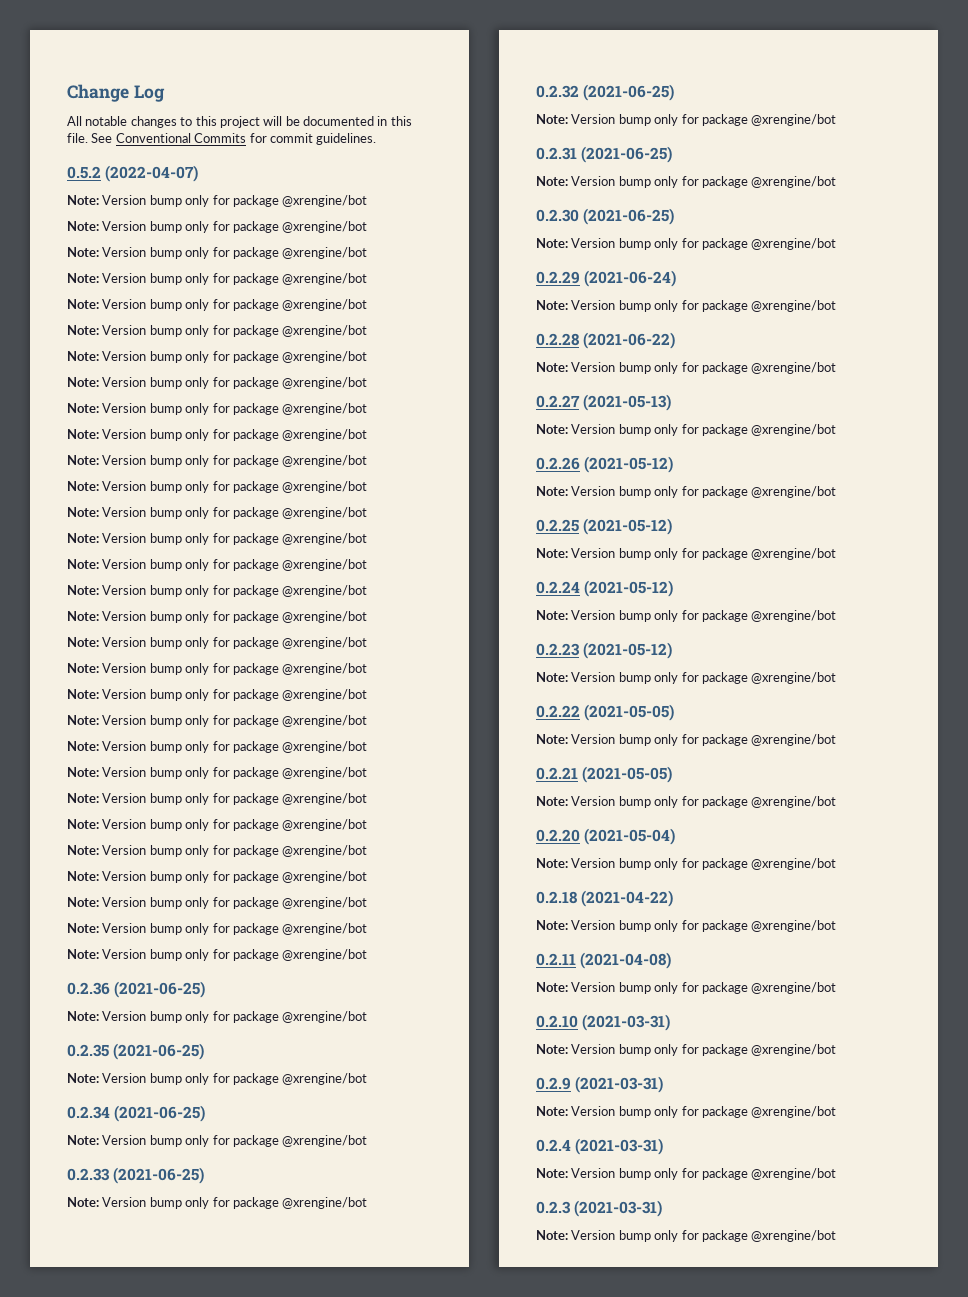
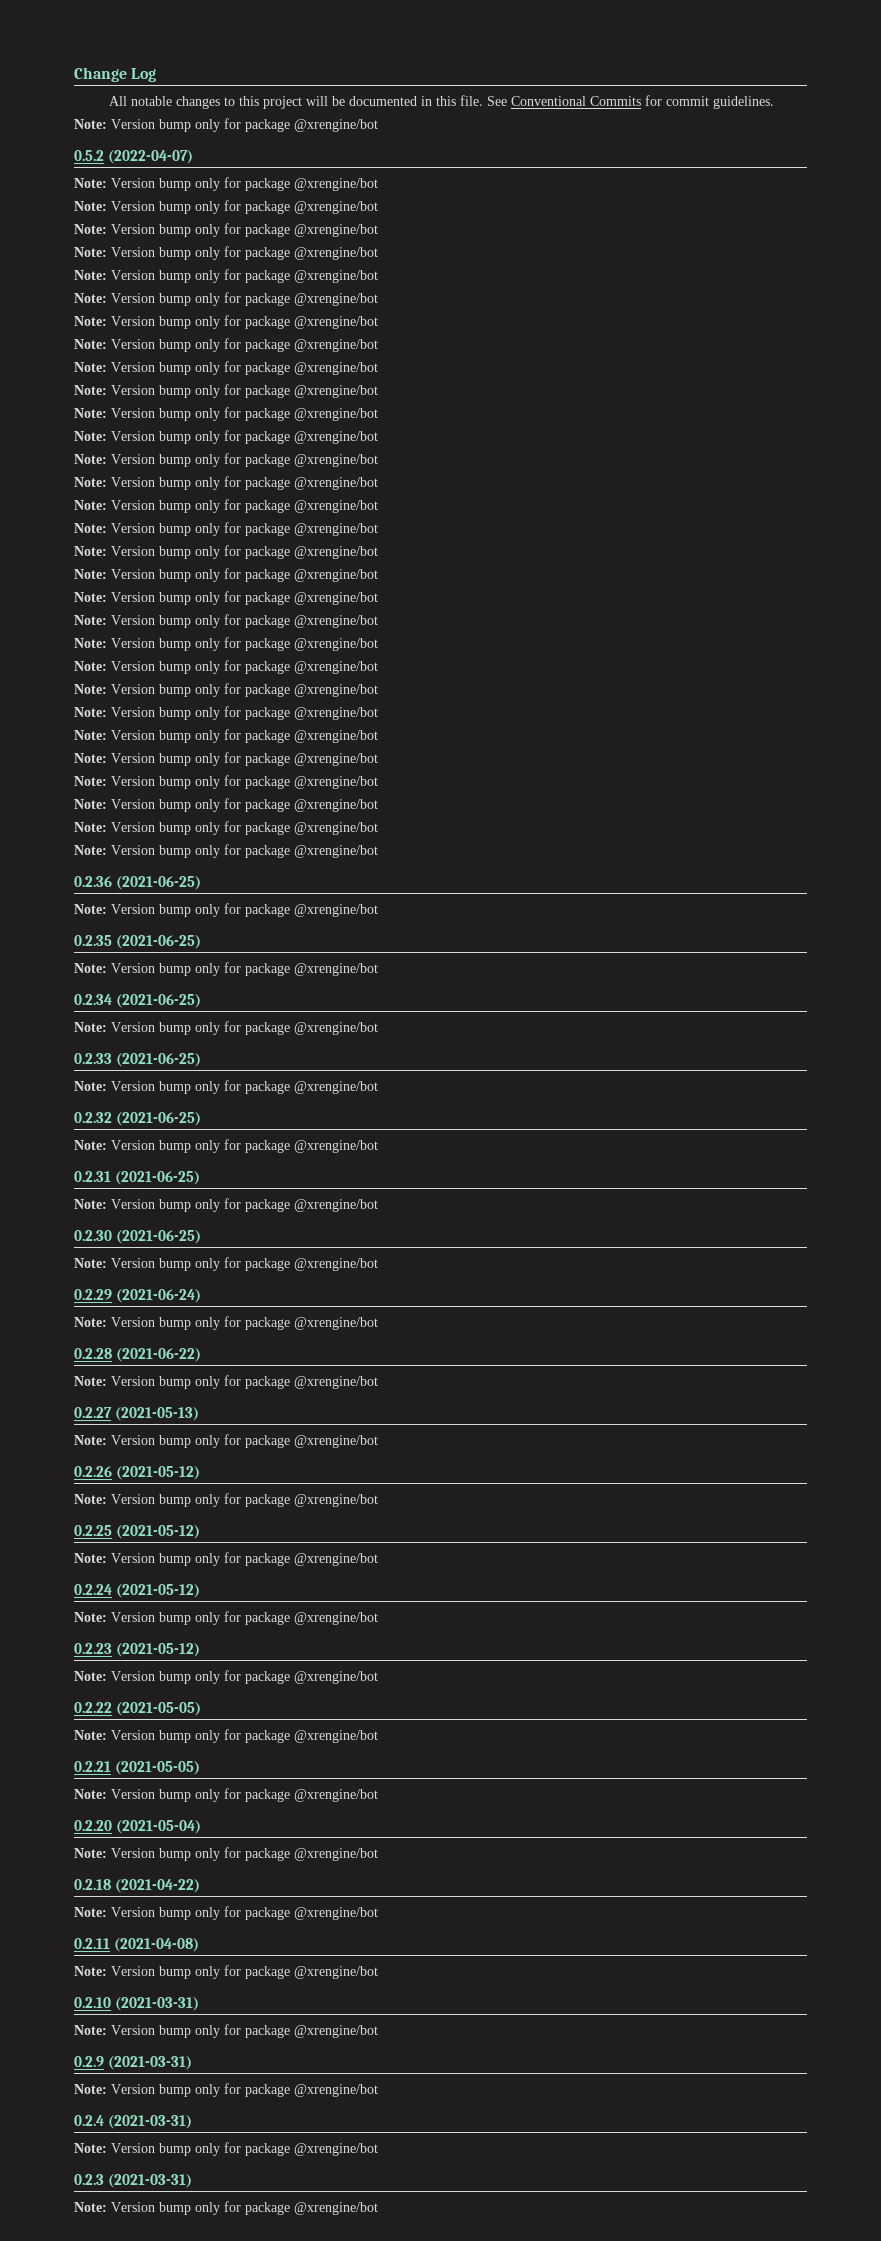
  See Conventional Commits for commit guidelines.
+ Note: Version bump only for package @xrengine/bot

